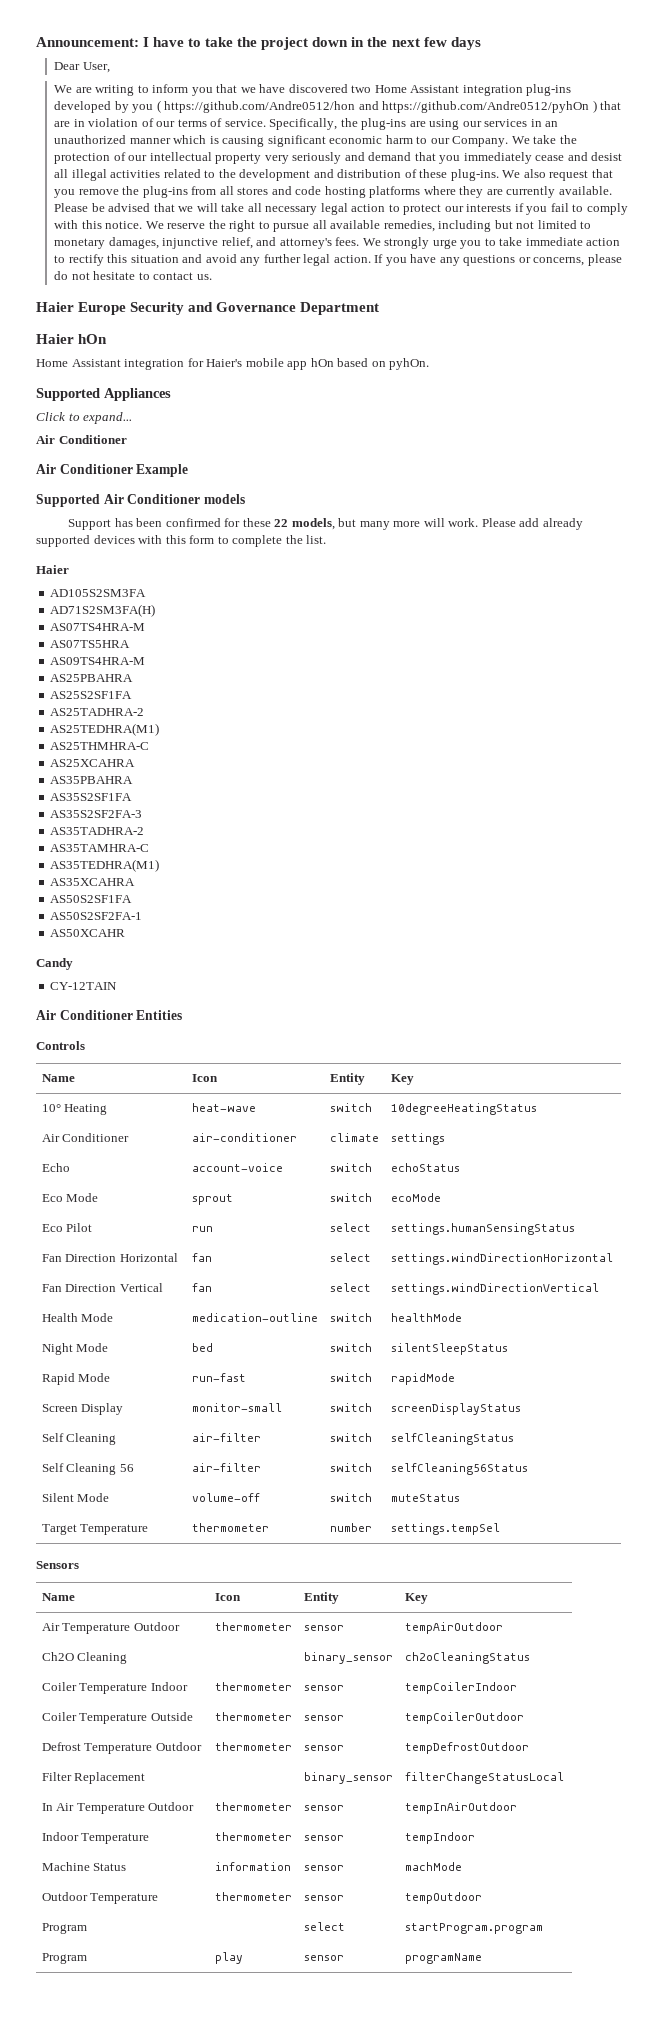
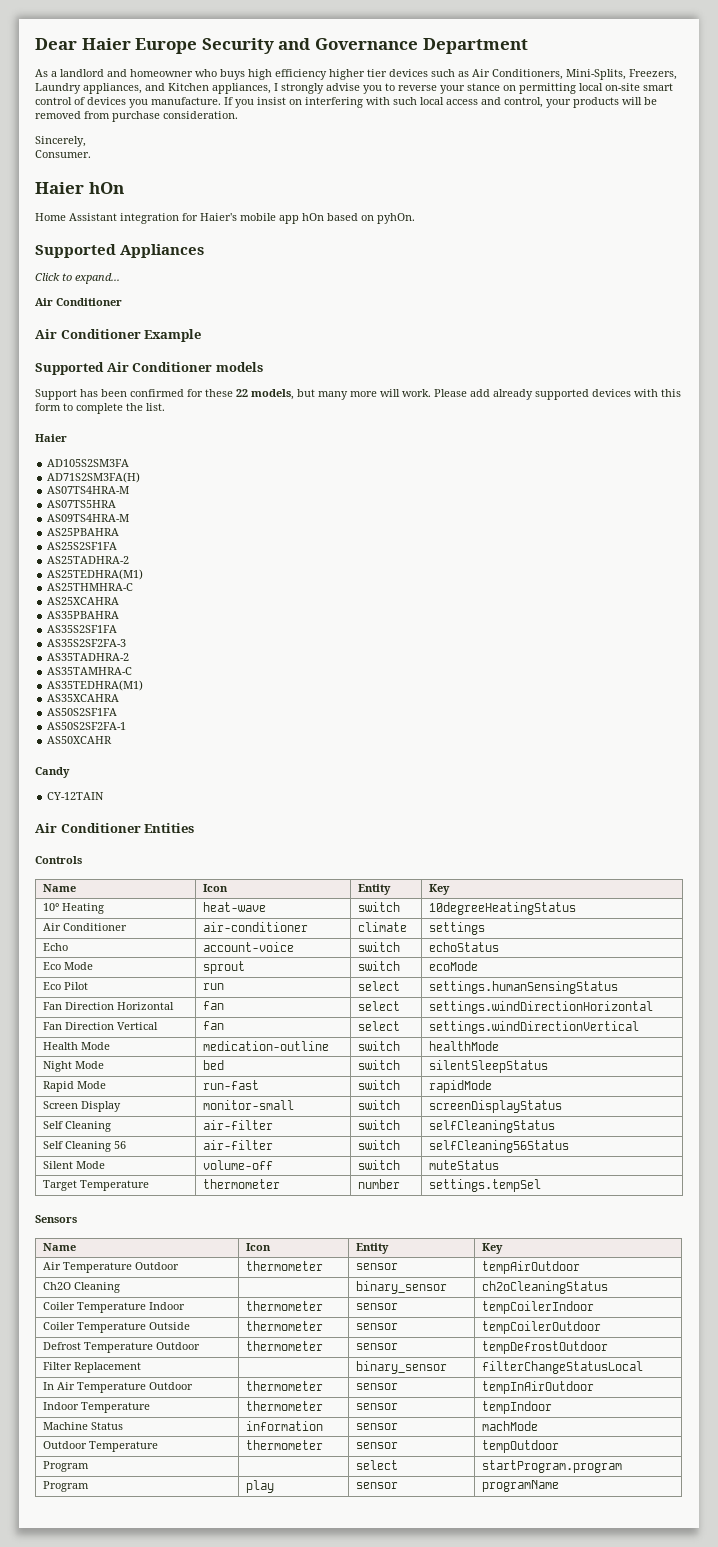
- Announcement: I have to take the project down in the next few days
- Dear User,
- We are writing to inform you that we have discovered two Home Assistant integration plug-ins developed by you ( https://github.com/Andre0512/hon and https://github.com/Andre0512/pyhOn ) that are in violation of our terms of service. Specifically, the plug-ins are using our services in an unauthorized manner which is causing significant economic harm to our Company. We take the protection of our intellectual property very seriously and demand that you immediately cease and desist all illegal activities related to the development and distribution of these plug-ins. We also request that you remove the plug-ins from all stores and code hosting platforms where they are currently available. Please be advised that we will take all necessary legal action to protect our interests if you fail to comply with this notice. We reserve the right to pursue all available remedies, including but not limited to monetary damages, injunctive relief, and attorney's fees. We strongly urge you to take immediate action to rectify this situation and avoid any further legal action. If you have any questions or concerns, please do not hesitate to contact us.
- Haier Europe Security and Governance Department
+ Dear Haier Europe Security and Governance Department
+ As a landlord and homeowner who buys high efficiency higher tier devices such as Air Conditioners, Mini-Splits, Freezers, Laundry appliances, and Kitchen appliances, I strongly advise you to reverse your stance on permitting local on-site smart control of devices you manufacture. If you insist on interfering with such local access and control, your products will be removed from purchase consideration.
+ Sincerely,
+ Consumer.

